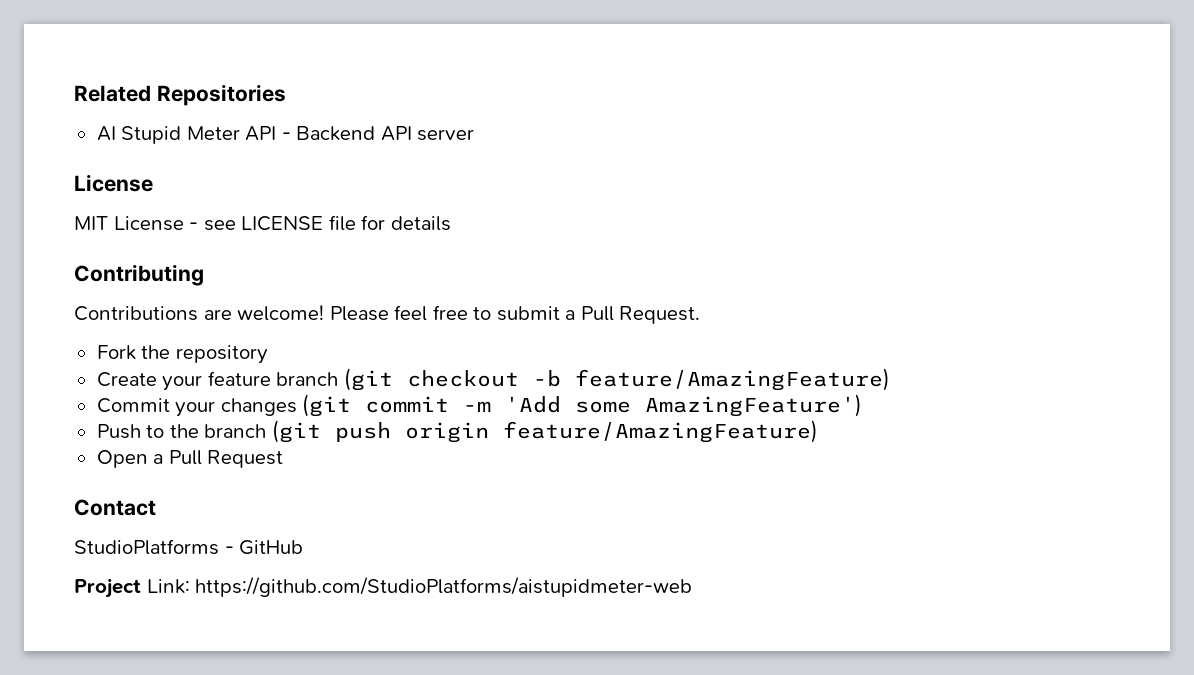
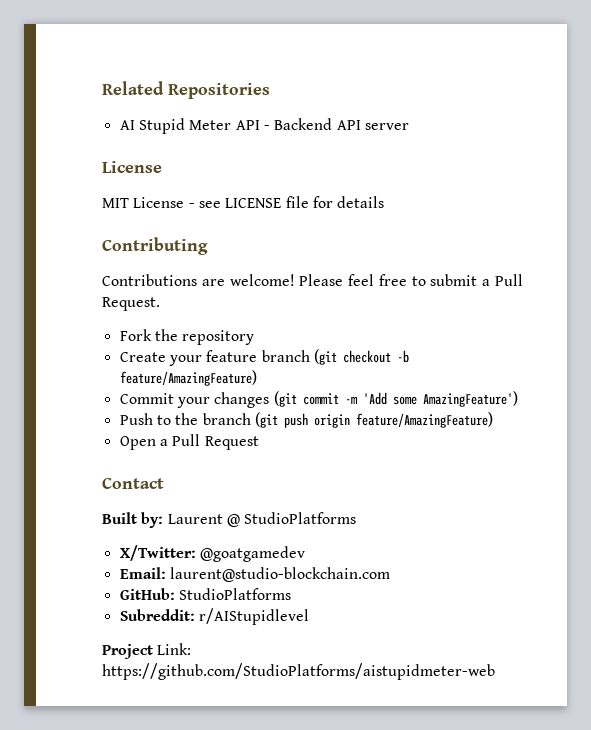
- StudioPlatforms - GitHub
+ Built by: Laurent @ StudioPlatforms
+ X/Twitter: @goatgamedev
+ Email: laurent@studio-blockchain.com
+ GitHub: StudioPlatforms
+ Subreddit: r/AIStupidlevel

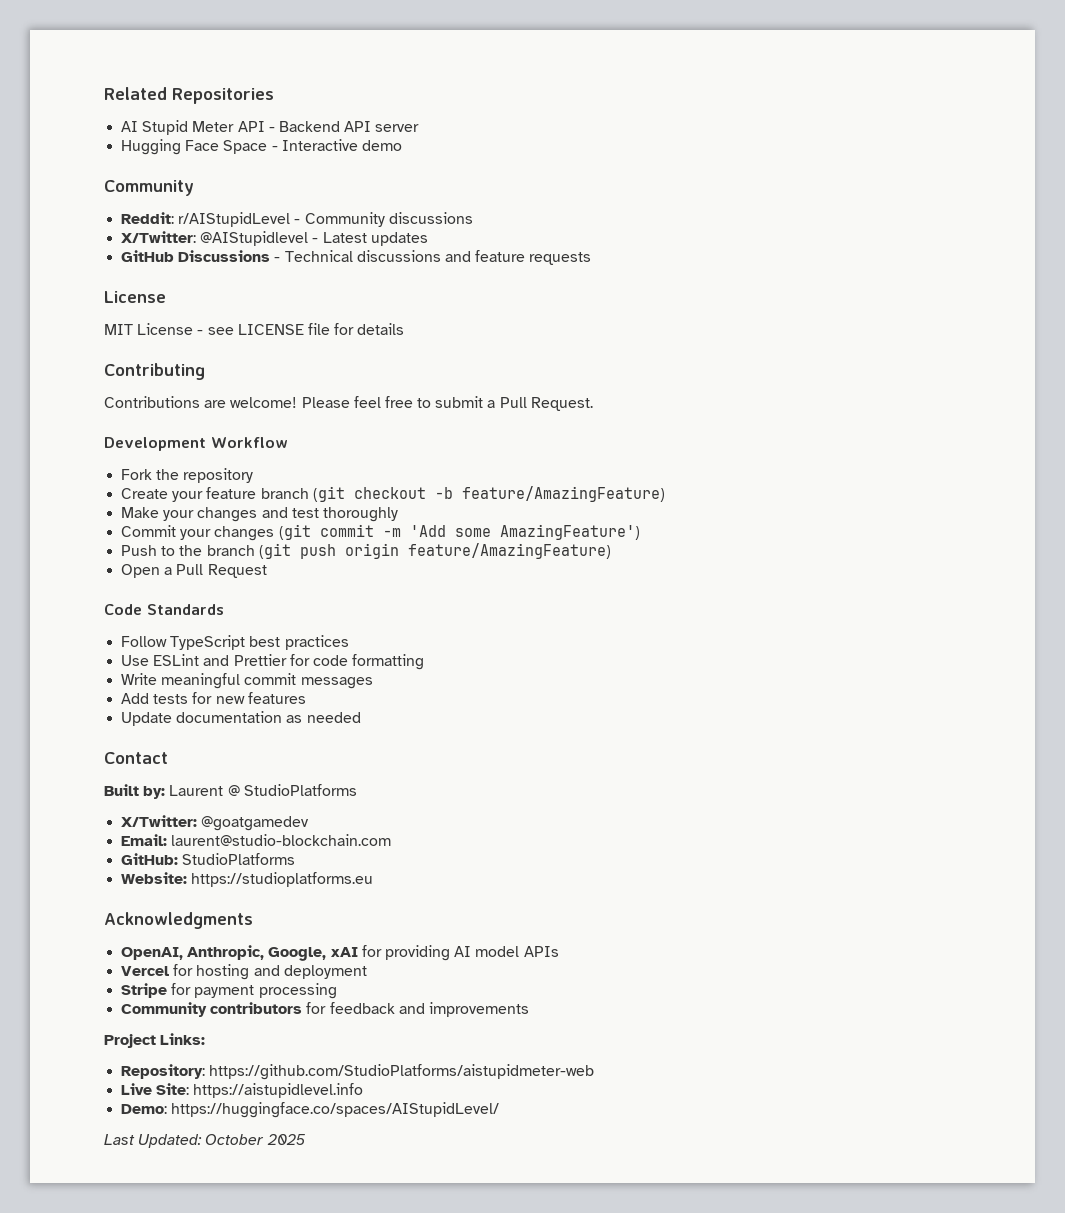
+ Hugging Face Space - Interactive demo
+ Community
+ Reddit: r/AIStupidLevel - Community discussions
+ X/Twitter: @AIStupidlevel - Latest updates
+ GitHub Discussions - Technical discussions and feature requests
+ Development Workflow
+ Make your changes and test thoroughly
+ Code Standards
+ Follow TypeScript best practices
+ Use ESLint and Prettier for code formatting
+ Write meaningful commit messages
+ Add tests for new features
+ Update documentation as needed
- Subreddit: r/AIStupidlevel
+ Website: https://studioplatforms.eu
+ Acknowledgments
+ OpenAI, Anthropic, Google, xAI for providing AI model APIs
+ Vercel for hosting and deployment
+ Stripe for payment processing
+ Community contributors for feedback and improvements
- Project Link: https://github.com/StudioPlatforms/aistupidmeter-web
+ Project Links:
+ Repository: https://github.com/StudioPlatforms/aistupidmeter-web
+ Live Site: https://aistupidlevel.info
+ Demo: https://huggingface.co/spaces/AIStupidLevel/
+ Last Updated: October 2025

